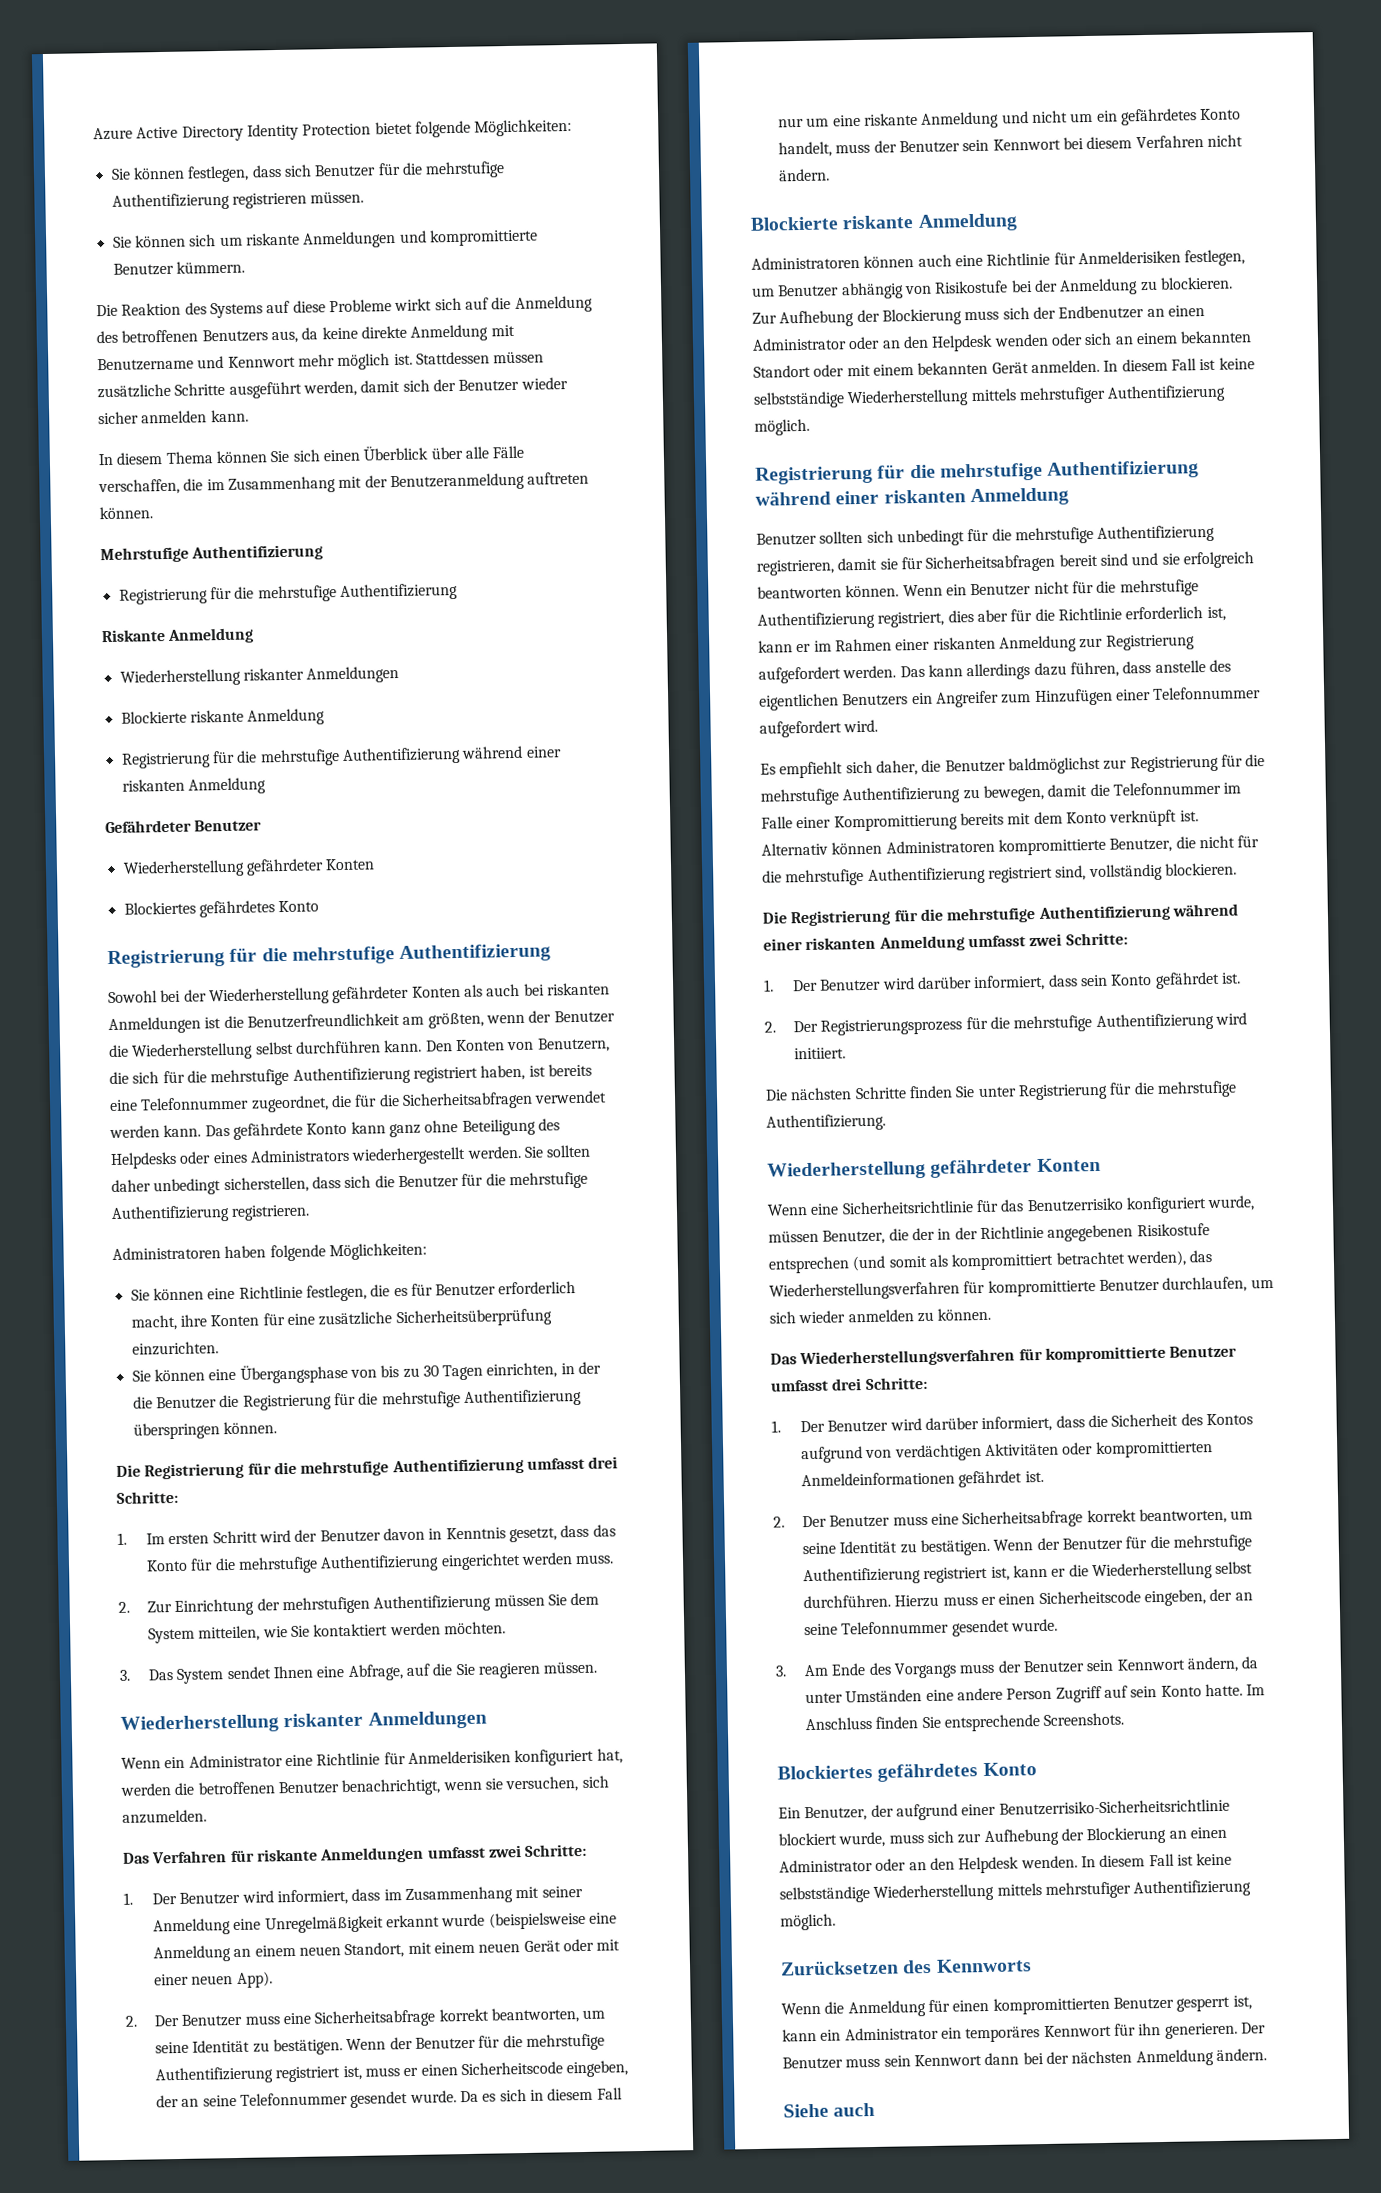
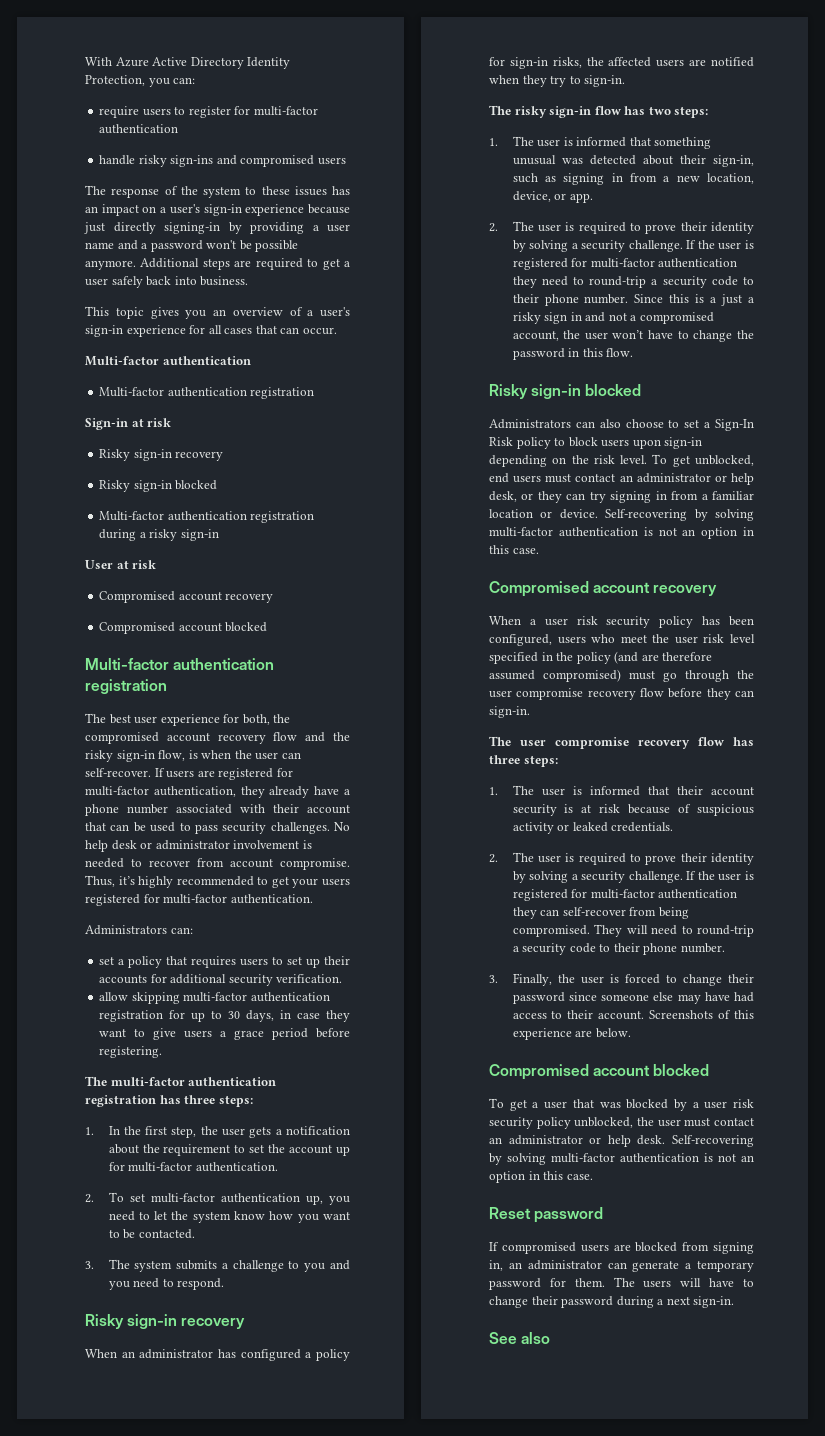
- Azure Active Directory Identity Protection bietet folgende Möglichkeiten:
- Sie können festlegen, dass sich Benutzer für die mehrstufige Authentifizierung registrieren müssen.
- Sie können sich um riskante Anmeldungen und kompromittierte Benutzer kümmern.
- Die Reaktion des Systems auf diese Probleme wirkt sich auf die Anmeldung des betroffenen Benutzers aus, da keine direkte Anmeldung mit Benutzername und Kennwort mehr möglich ist. Stattdessen müssen zusätzliche Schritte ausgeführt werden, damit sich der Benutzer wieder sicher anmelden kann.
- In diesem Thema können Sie sich einen Überblick über alle Fälle verschaffen, die im Zusammenhang mit der Benutzeranmeldung auftreten können.
- Mehrstufige Authentifizierung
- Registrierung für die mehrstufige Authentifizierung
- Riskante Anmeldung
- Wiederherstellung riskanter Anmeldungen
- Blockierte riskante Anmeldung
- Registrierung für die mehrstufige Authentifizierung während einer riskanten Anmeldung
- Gefährdeter Benutzer
- Wiederherstellung gefährdeter Konten
- Blockiertes gefährdetes Konto
- Registrierung für die mehrstufige Authentifizierung
- Sowohl bei der Wiederherstellung gefährdeter Konten als auch bei riskanten Anmeldungen ist die Benutzerfreundlichkeit am größten, wenn der Benutzer die Wiederherstellung selbst durchführen kann. Den Konten von Benutzern, die sich für die mehrstufige Authentifizierung registriert haben, ist bereits eine Telefonnummer zugeordnet, die für die Sicherheitsabfragen verwendet werden kann. Das gefährdete Konto kann ganz ohne Beteiligung des Helpdesks oder eines Administrators wiederhergestellt werden. Sie sollten daher unbedingt sicherstellen, dass sich die Benutzer für die mehrstufige Authentifizierung registrieren.
- Administratoren haben folgende Möglichkeiten:
- Sie können eine Richtlinie festlegen, die es für Benutzer erforderlich macht, ihre Konten für eine zusätzliche Sicherheitsüberprüfung einzurichten.
- Sie können eine Übergangsphase von bis zu 30 Tagen einrichten, in der die Benutzer die Registrierung für die mehrstufige Authentifizierung überspringen können.
- Die Registrierung für die mehrstufige Authentifizierung umfasst drei Schritte:
- 1. Im ersten Schritt wird der Benutzer davon in Kenntnis gesetzt, dass das Konto für die mehrstufige Authentifizierung eingerichtet werden muss.
- 2. Zur Einrichtung der mehrstufigen Authentifizierung müssen Sie dem System mitteilen, wie Sie kontaktiert werden möchten.
- 3. Das System sendet Ihnen eine Abfrage, auf die Sie reagieren müssen.
- Wiederherstellung riskanter Anmeldungen
- Wenn ein Administrator eine Richtlinie für Anmelderisiken konfiguriert hat, werden die betroffenen Benutzer benachrichtigt, wenn sie versuchen, sich anzumelden.
- Das Verfahren für riskante Anmeldungen umfasst zwei Schritte:
- 1. Der Benutzer wird informiert, dass im Zusammenhang mit seiner Anmeldung eine Unregelmäßigkeit erkannt wurde (beispielsweise eine Anmeldung an einem neuen Standort, mit einem neuen Gerät oder mit einer neuen App).
- 2. Der Benutzer muss eine Sicherheitsabfrage korrekt beantworten, um seine Identität zu bestätigen. Wenn der Benutzer für die mehrstufige Authentifizierung registriert ist, muss er einen Sicherheitscode eingeben, der an seine Telefonnummer gesendet wurde. Da es sich in diesem Fall nur um eine riskante Anmeldung und nicht um ein gefährdetes Konto handelt, muss der Benutzer sein Kennwort bei diesem Verfahren nicht ändern.
- Blockierte riskante Anmeldung
- Administratoren können auch eine Richtlinie für Anmelderisiken festlegen, um Benutzer abhängig von Risikostufe bei der Anmeldung zu blockieren. Zur Aufhebung der Blockierung muss sich der Endbenutzer an einen Administrator oder an den Helpdesk wenden oder sich an einem bekannten Standort oder mit einem bekannten Gerät anmelden. In diesem Fall ist keine selbstständige Wiederherstellung mittels mehrstufiger Authentifizierung möglich.
- Registrierung für die mehrstufige Authentifizierung während einer riskanten Anmeldung
- Benutzer sollten sich unbedingt für die mehrstufige Authentifizierung registrieren, damit sie für Sicherheitsabfragen bereit sind und sie erfolgreich beantworten können. Wenn ein Benutzer nicht für die mehrstufige Authentifizierung registriert, dies aber für die Richtlinie erforderlich ist, kann er im Rahmen einer riskanten Anmeldung zur Registrierung aufgefordert werden. Das kann allerdings dazu führen, dass anstelle des eigentlichen Benutzers ein Angreifer zum Hinzufügen einer Telefonnummer aufgefordert wird.
- Es empfiehlt sich daher, die Benutzer baldmöglichst zur Registrierung für die mehrstufige Authentifizierung zu bewegen, damit die Telefonnummer im Falle einer Kompromittierung bereits mit dem Konto verknüpft ist. Alternativ können Administratoren kompromittierte Benutzer, die nicht für die mehrstufige Authentifizierung registriert sind, vollständig blockieren.
- Die Registrierung für die mehrstufige Authentifizierung während einer riskanten Anmeldung umfasst zwei Schritte:
- 1. Der Benutzer wird darüber informiert, dass sein Konto gefährdet ist.
- 2. Der Registrierungsprozess für die mehrstufige Authentifizierung wird initiiert.
- Die nächsten Schritte finden Sie unter Registrierung für die mehrstufige Authentifizierung.
- Wiederherstellung gefährdeter Konten
- Wenn eine Sicherheitsrichtlinie für das Benutzerrisiko konfiguriert wurde, müssen Benutzer, die der in der Richtlinie angegebenen Risikostufe entsprechen (und somit als kompromittiert betrachtet werden), das Wiederherstellungsverfahren für kompromittierte Benutzer durchlaufen, um sich wieder anmelden zu können.
- Das Wiederherstellungsverfahren für kompromittierte Benutzer umfasst drei Schritte:
- 1. Der Benutzer wird darüber informiert, dass die Sicherheit des Kontos aufgrund von verdächtigen Aktivitäten oder kompromittierten Anmeldeinformationen gefährdet ist.
- 2. Der Benutzer muss eine Sicherheitsabfrage korrekt beantworten, um seine Identität zu bestätigen. Wenn der Benutzer für die mehrstufige Authentifizierung registriert ist, kann er die Wiederherstellung selbst durchführen. Hierzu muss er einen Sicherheitscode eingeben, der an seine Telefonnummer gesendet wurde.
- 3. Am Ende des Vorgangs muss der Benutzer sein Kennwort ändern, da unter Umständen eine andere Person Zugriff auf sein Konto hatte. Im Anschluss finden Sie entsprechende Screenshots.
- Blockiertes gefährdetes Konto
- Ein Benutzer, der aufgrund einer Benutzerrisiko-Sicherheitsrichtlinie blockiert wurde, muss sich zur Aufhebung der Blockierung an einen Administrator oder an den Helpdesk wenden. In diesem Fall ist keine selbstständige Wiederherstellung mittels mehrstufiger Authentifizierung möglich.
- Zurücksetzen des Kennworts
- Wenn die Anmeldung für einen kompromittierten Benutzer gesperrt ist, kann ein Administrator ein temporäres Kennwort für ihn generieren. Der Benutzer muss sein Kennwort dann bei der nächsten Anmeldung ändern.
- Siehe auch
+ With Azure Active Directory Identity Protection, you can:
+ require users to register for multi-factor authentication
+ handle risky sign-ins and compromised users
+ The response of the system to these issues has an impact on a user's sign-in experience because just directly signing-in by providing a user name and a password won't be possible anymore. Additional steps are required to get a user safely back into business.
+ This topic gives you an overview of a user's sign-in experience for all cases that can occur.
+ Multi-factor authentication
+ Multi-factor authentication registration
+ Sign-in at risk
+ Risky sign-in recovery
+ Risky sign-in blocked
+ Multi-factor authentication registration during a risky sign-in
+ User at risk
+ Compromised account recovery
+ Compromised account blocked
+ Multi-factor authentication registration
+ The best user experience for both, the compromised account recovery flow and the risky sign-in flow, is when the user can self-recover. If users are registered for multi-factor authentication, they already have a phone number associated with their account that can be used to pass security challenges. No help desk or administrator involvement is needed to recover from account compromise. Thus, it’s highly recommended to get your users registered for multi-factor authentication.
+ Administrators can:
+ set a policy that requires users to set up their accounts for additional security verification.
+ allow skipping multi-factor authentication registration for up to 30 days, in case they want to give users a grace period before registering.
+ The multi-factor authentication registration has three steps:
+ 1. In the first step, the user gets a notification about the requirement to set the account up for multi-factor authentication.
+ 2. To set multi-factor authentication up, you need to let the system know how you want to be contacted.
+ 3. The system submits a challenge to you and you need to respond.
+ Risky sign-in recovery
+ When an administrator has configured a policy for sign-in risks, the affected users are notified when they try to sign-in.
+ The risky sign-in flow has two steps:
+ 1. The user is informed that something unusual was detected about their sign-in, such as signing in from a new location, device, or app.
+ 2. The user is required to prove their identity by solving a security challenge. If the user is registered for multi-factor authentication they need to round-trip a security code to their phone number. Since this is a just a risky sign in and not a compromised account, the user won’t have to change the password in this flow.
+ Risky sign-in blocked
+ Administrators can also choose to set a Sign-In Risk policy to block users upon sign-in depending on the risk level. To get unblocked, end users must contact an administrator or help desk, or they can try signing in from a familiar location or device. Self-recovering by solving multi-factor authentication is not an option in this case.
+ Compromised account recovery
+ When a user risk security policy has been configured, users who meet the user risk level specified in the policy (and are therefore assumed compromised) must go through the user compromise recovery flow before they can sign-in.
+ The user compromise recovery flow has three steps:
+ 1. The user is informed that their account security is at risk because of suspicious activity or leaked credentials.
+ 2. The user is required to prove their identity by solving a security challenge. If the user is registered for multi-factor authentication they can self-recover from being compromised. They will need to round-trip a security code to their phone number.
+ 3. Finally, the user is forced to change their password since someone else may have had access to their account. Screenshots of this experience are below.
+ Compromised account blocked
+ To get a user that was blocked by a user risk security policy unblocked, the user must contact an administrator or help desk. Self-recovering by solving multi-factor authentication is not an option in this case.
+ Reset password
+ If compromised users are blocked from signing in, an administrator can generate a temporary password for them. The users will have to change their password during a next sign-in.
+ See also

